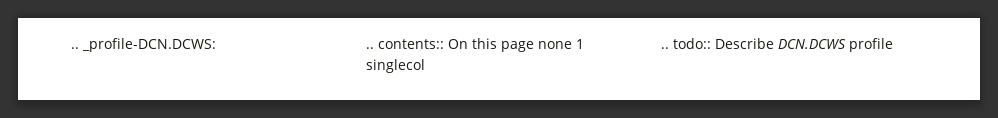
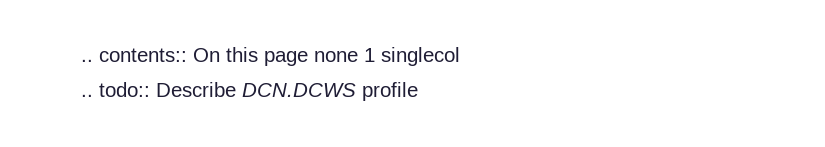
- .. _profile-DCN.DCWS:

